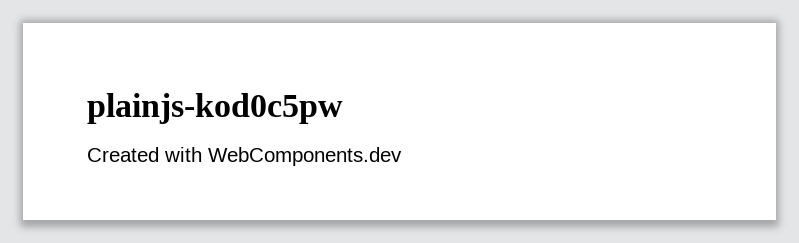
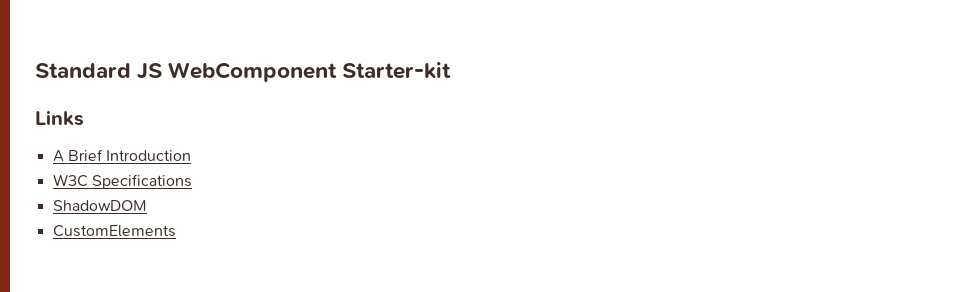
- plainjs-kod0c5pw
- Created with WebComponents.dev
+ Standard JS WebComponent Starter-kit
+ Links
+ A Brief Introduction
+ W3C Specifications
+ ShadowDOM
+ CustomElements

